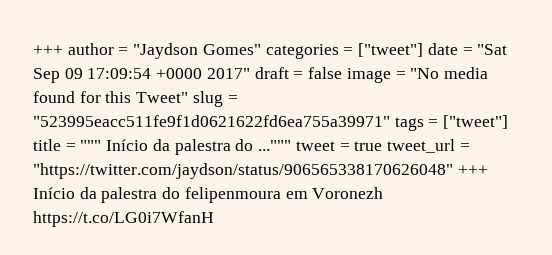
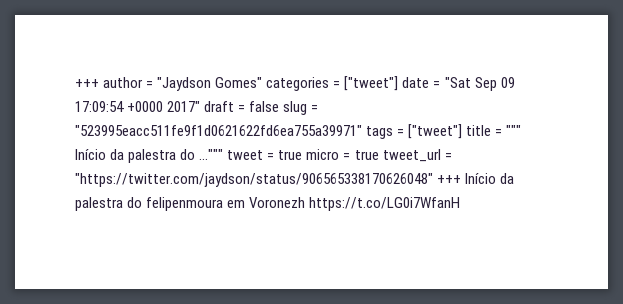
- +++ author = "Jaydson Gomes" categories = ["tweet"] date = "Sat Sep 09 17:09:54 +0000 2017" draft = false image = "No media found for this Tweet" slug = "523995eacc511fe9f1d0621622fd6ea755a39971" tags = ["tweet"] title = """ Início da palestra do ...""" tweet = true tweet_url = "https://twitter.com/jaydson/status/906565338170626048" +++ Início da palestra do felipenmoura em Voronezh https://t.co/LG0i7WfanH
+ +++ author = "Jaydson Gomes" categories = ["tweet"] date = "Sat Sep 09 17:09:54 +0000 2017" draft = false slug = "523995eacc511fe9f1d0621622fd6ea755a39971" tags = ["tweet"] title = """ Início da palestra do ...""" tweet = true micro = true tweet_url = "https://twitter.com/jaydson/status/906565338170626048" +++ Início da palestra do felipenmoura em Voronezh https://t.co/LG0i7WfanH

